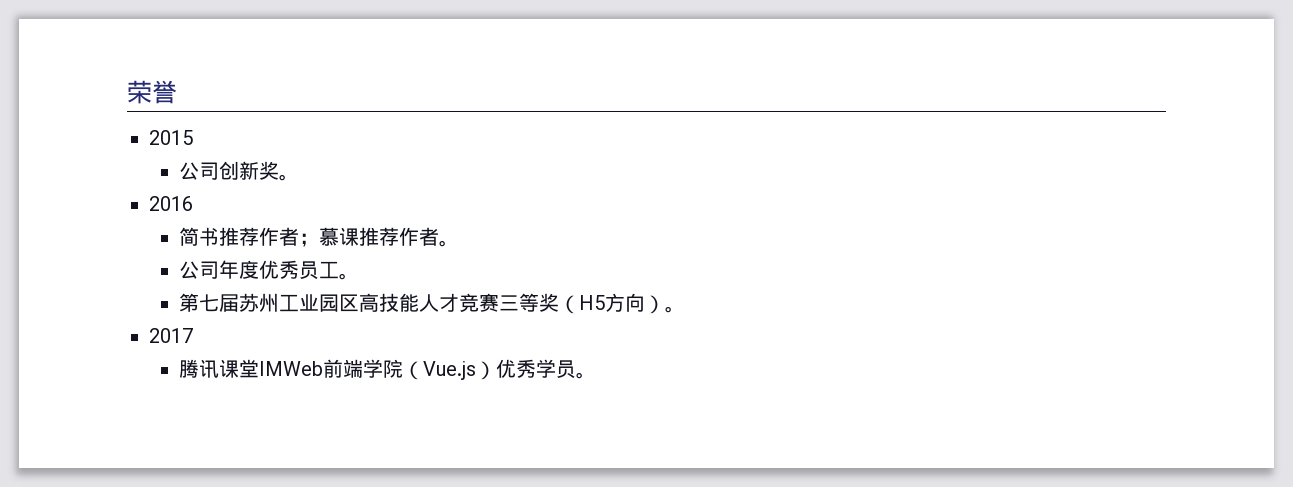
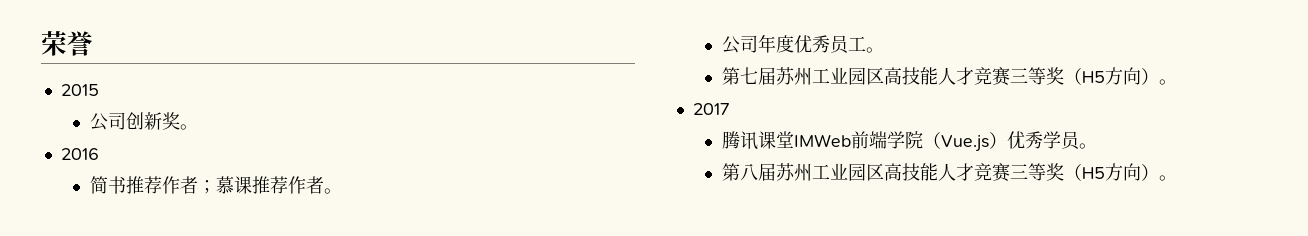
+ 第八届苏州工业园区高技能人才竞赛三等奖（H5方向）。

